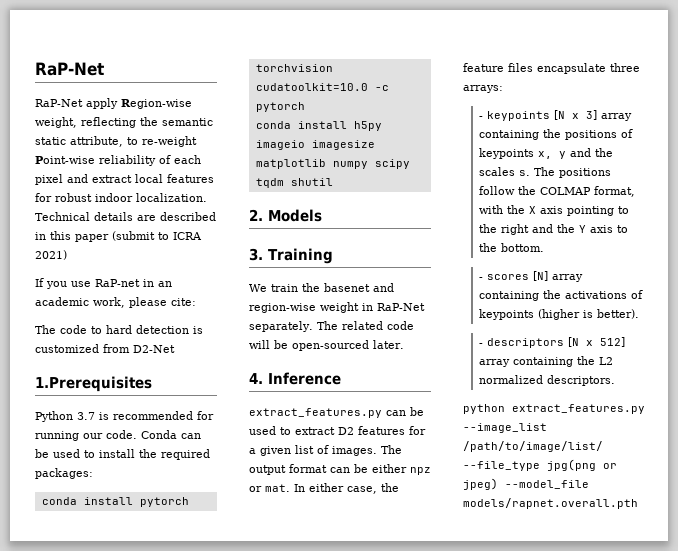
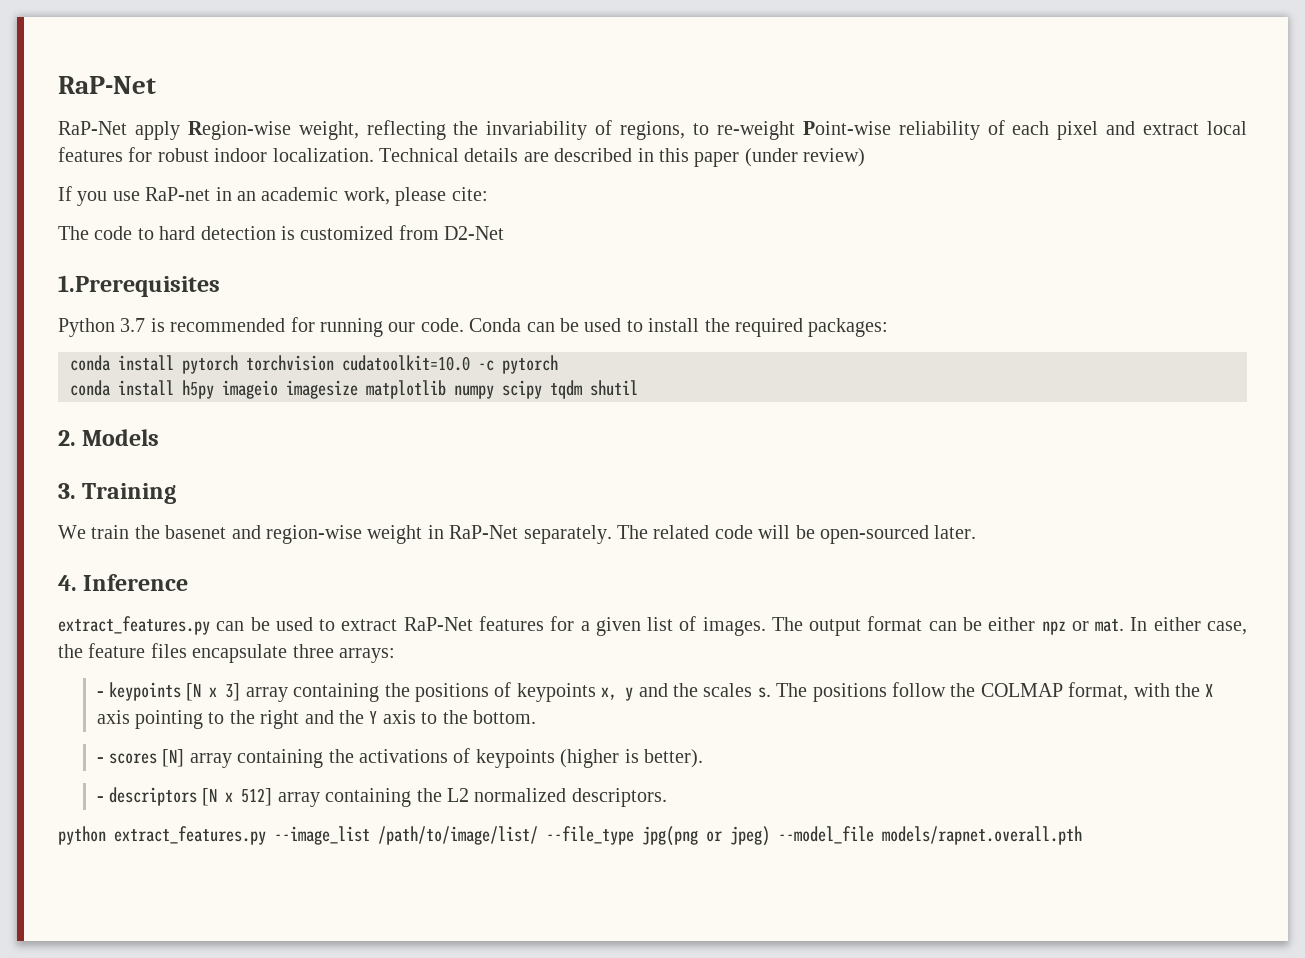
- RaP-Net apply Region-wise weight, reflecting the semantic static attribute, to re-weight Point-wise reliability of each pixel and extract local features for robust indoor localization.
+ RaP-Net apply Region-wise weight, reflecting the invariability of regions, to re-weight Point-wise reliability of each pixel and extract local features for robust indoor localization.
- Technical details are described in this paper (submit to ICRA 2021)
+ Technical details are described in this paper (under review)
- extract_features.py can be used to extract D2 features for a given list of images.
+ extract_features.py can be used to extract RaP-Net features for a given list of images.

